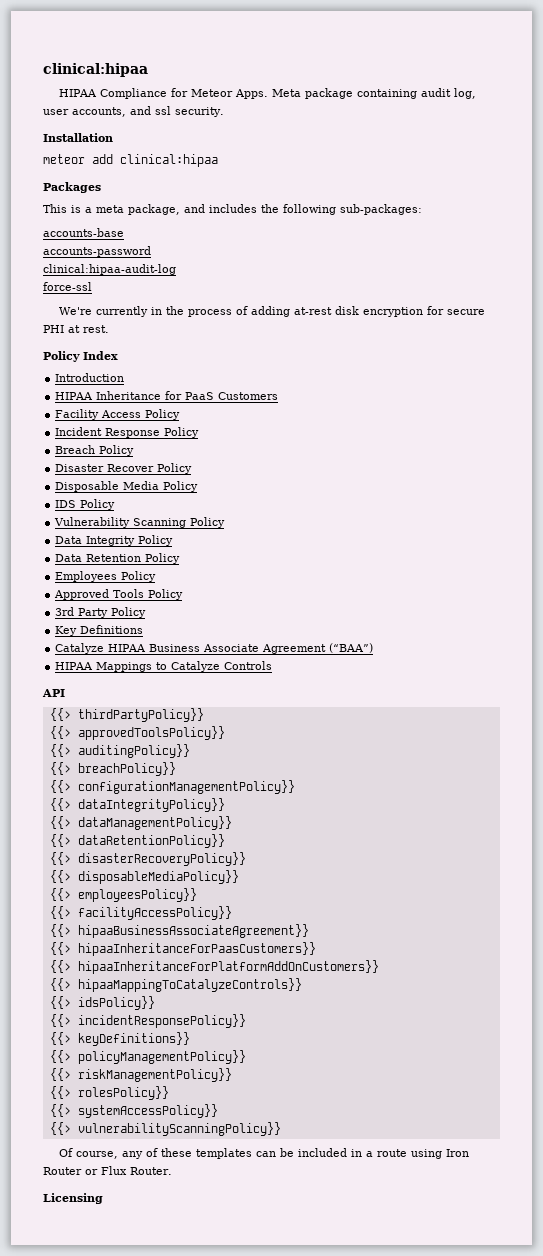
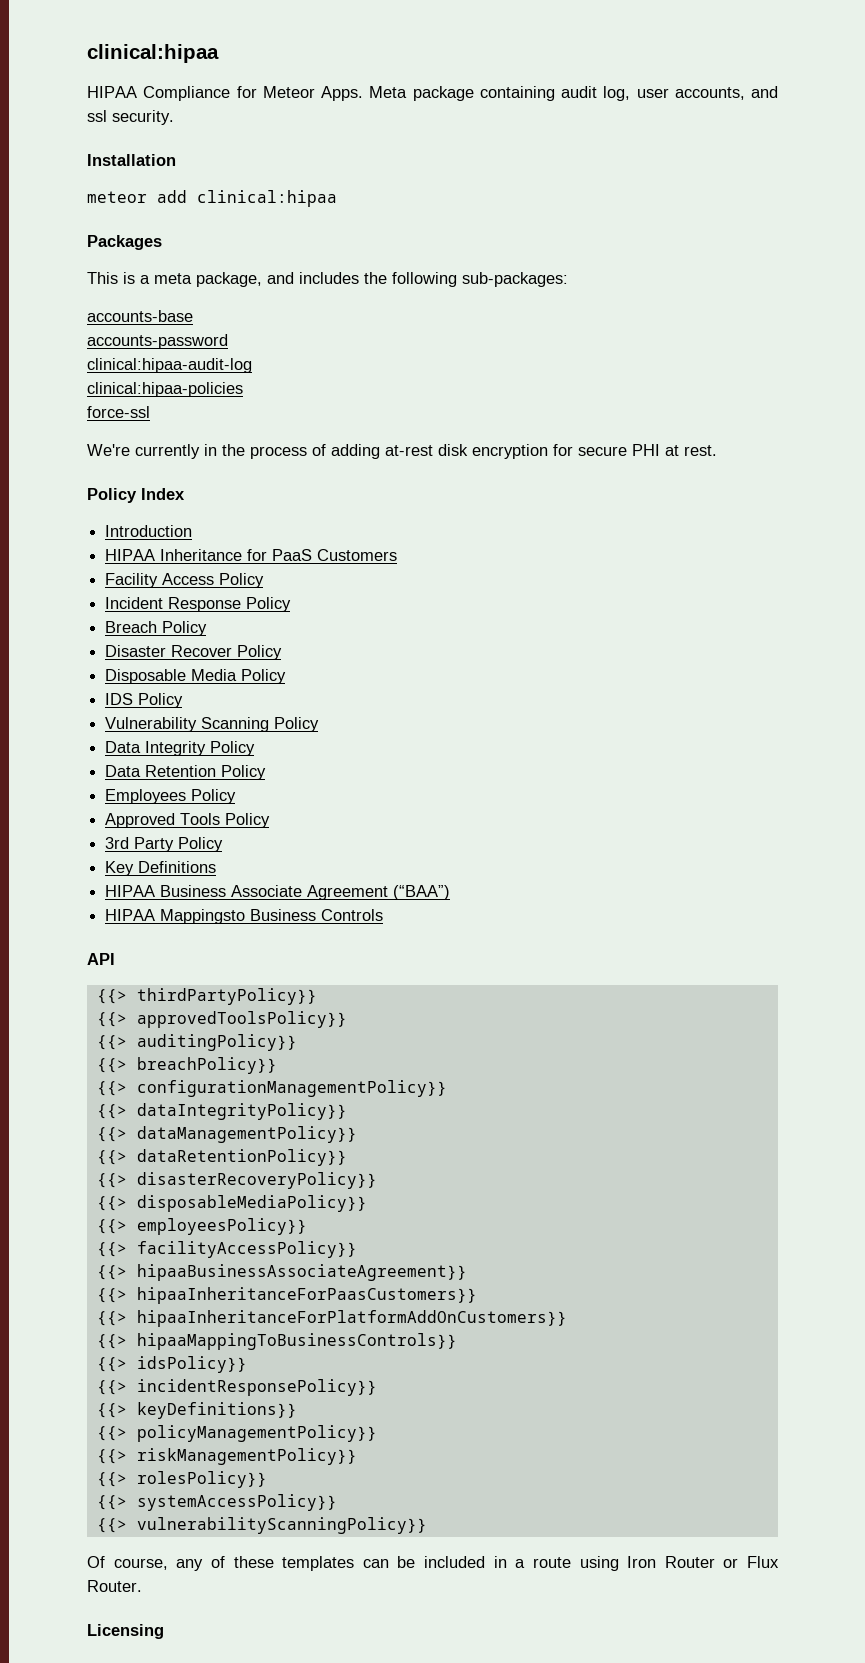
+ clinical:hipaa-policies
- Catalyze HIPAA Business Associate Agreement (“BAA”)
+ HIPAA Business Associate Agreement (“BAA”)
- HIPAA Mappings to Catalyze Controls
+ HIPAA Mappingsto Business Controls
- {{> hipaaMappingToCatalyzeControls}}
+ {{> hipaaMappingToBusinessControls}}

